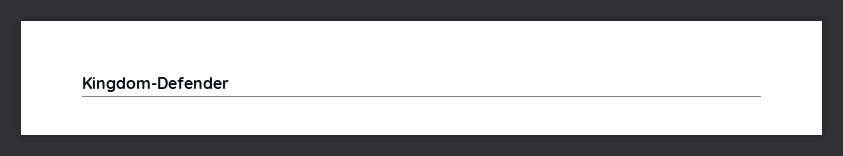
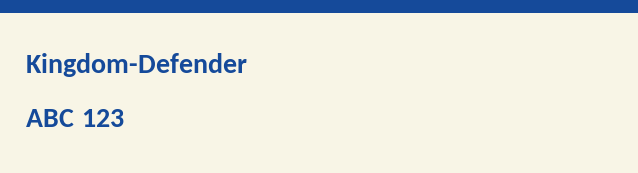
+ ABC 123

